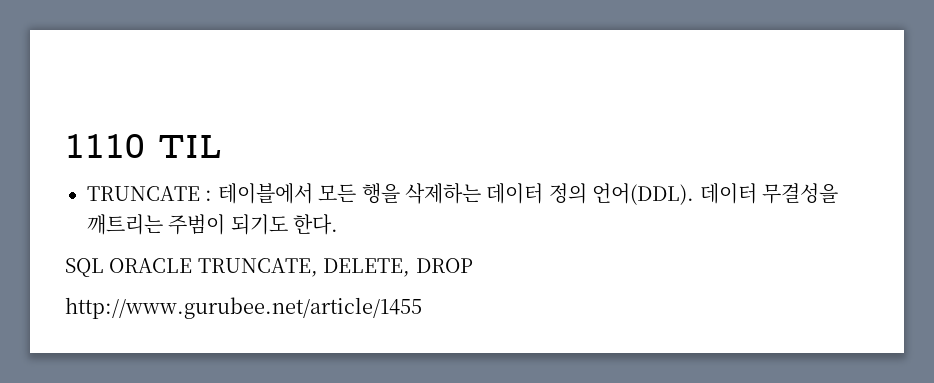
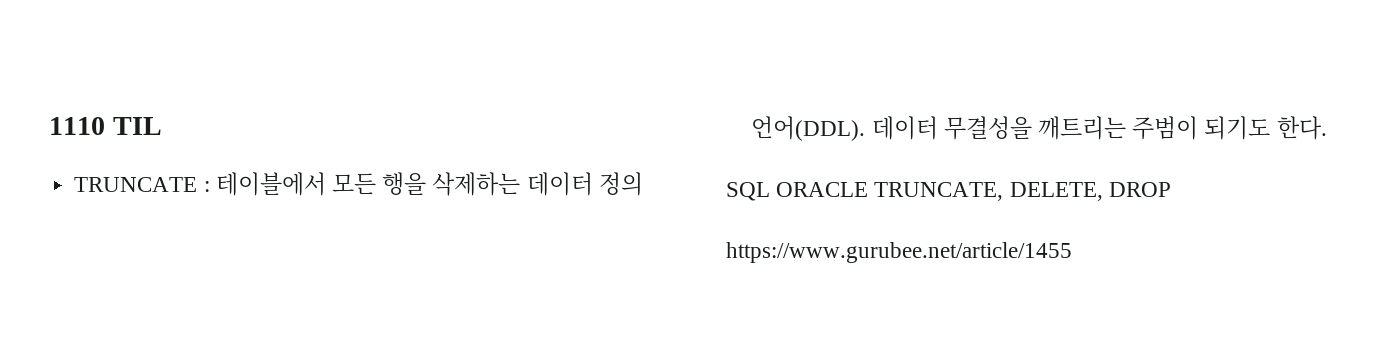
- http://www.gurubee.net/article/1455
+ https://www.gurubee.net/article/1455

